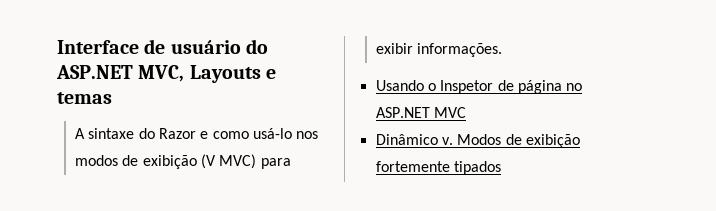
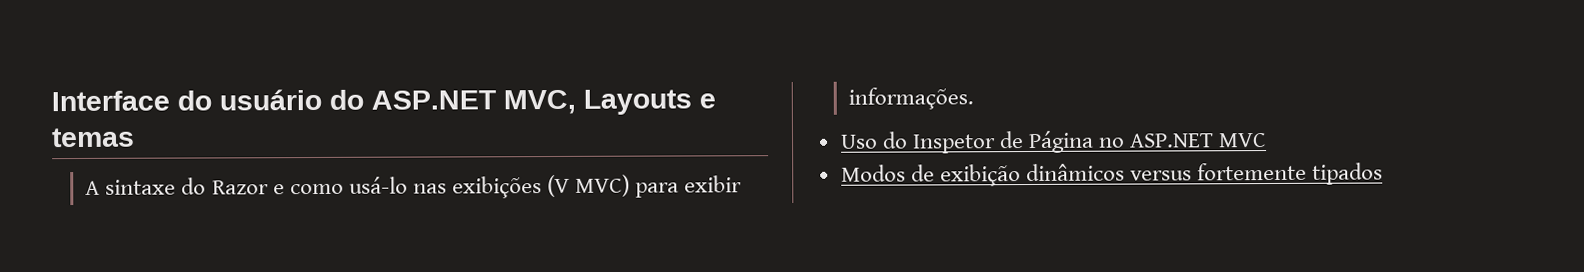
- Interface de usuário do ASP.NET MVC, Layouts e temas
+ Interface do usuário do ASP.NET MVC, Layouts e temas
- A sintaxe do Razor e como usá-lo nos modos de exibição (V MVC) para exibir informações.
+ A sintaxe do Razor e como usá-lo nas exibições (V MVC) para exibir informações.
- Usando o Inspetor de página no ASP.NET MVC
+ Uso do Inspetor de Página no ASP.NET MVC
- Dinâmico v. Modos de exibição fortemente tipados
+ Modos de exibição dinâmicos versus fortemente tipados

